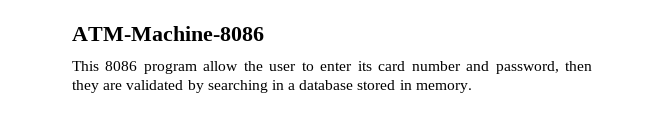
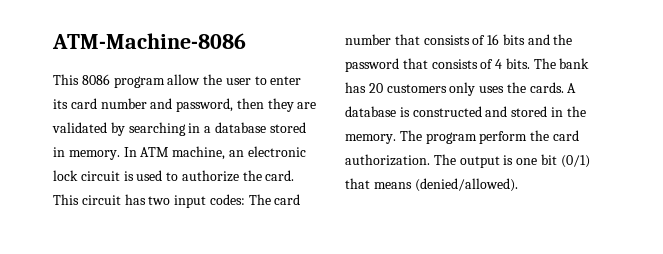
+ In ATM machine, an electronic lock circuit is used to authorize the card. This circuit has two input codes: The card number that consists of 16 bits and the password that consists of 4 bits. The bank has 20 customers only uses the cards. A database is constructed and stored in the memory. The program perform the card authorization. The output is one bit (0/1) that means (denied/allowed).

